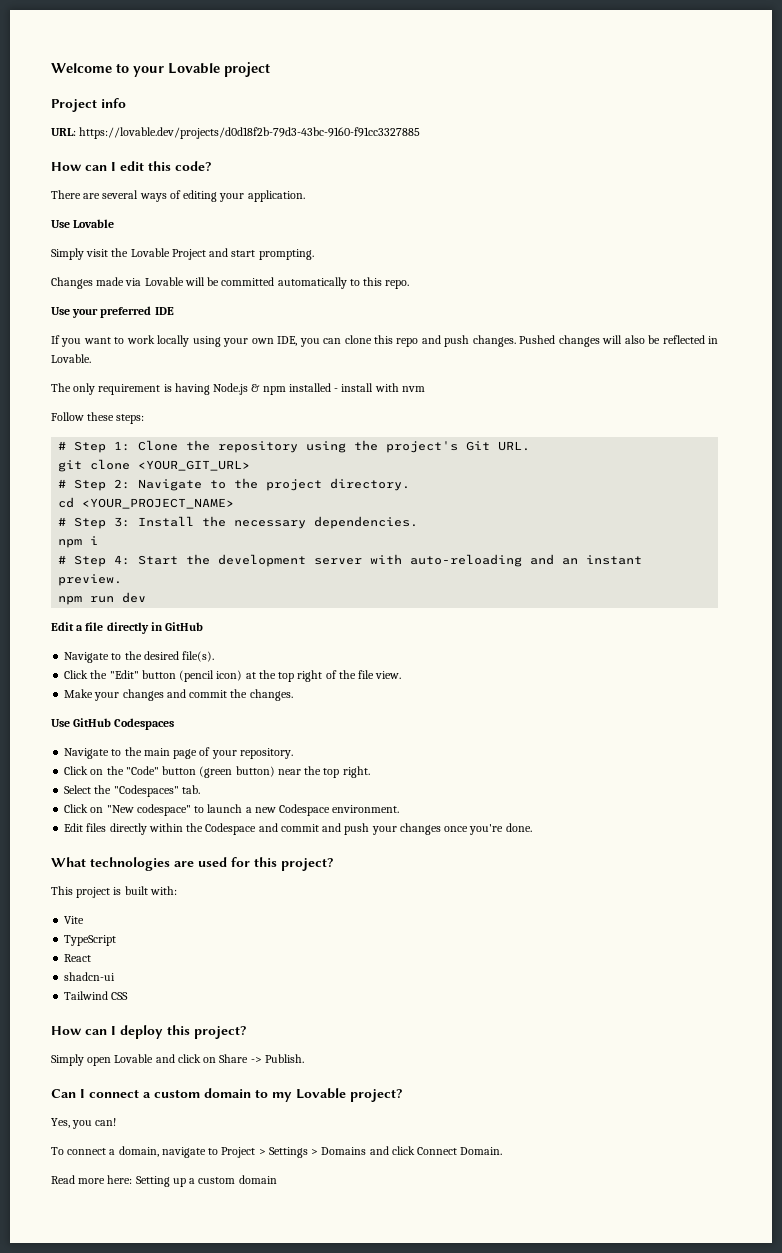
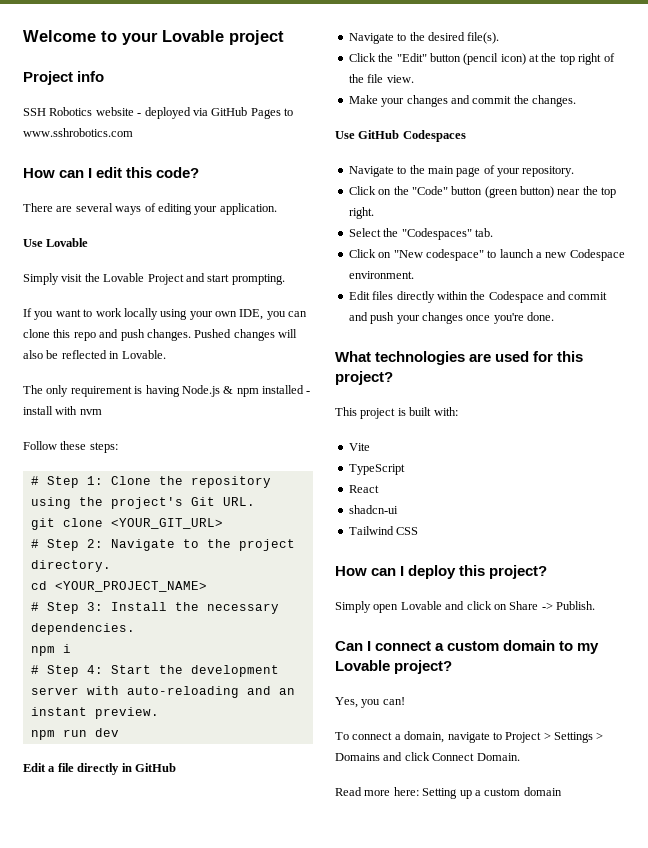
- URL: https://lovable.dev/projects/d0d18f2b-79d3-43bc-9160-f91cc3327885
+ SSH Robotics website - deployed via GitHub Pages to www.sshrobotics.com
- Changes made via Lovable will be committed automatically to this repo.
- Use your preferred IDE

